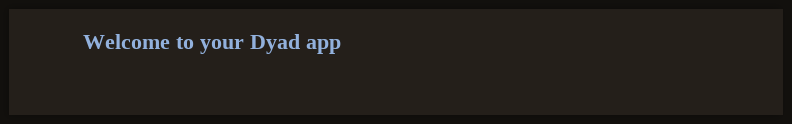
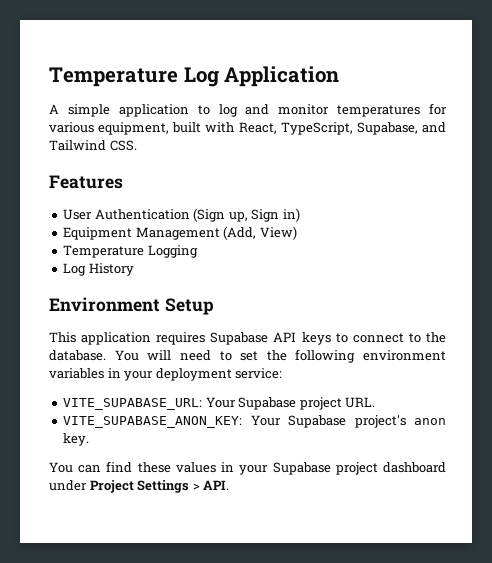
- Welcome to your Dyad app
+ Temperature Log Application
+ A simple application to log and monitor temperatures for various equipment, built with React, TypeScript, Supabase, and Tailwind CSS.
+ Features
+ User Authentication (Sign up, Sign in)
+ Equipment Management (Add, View)
+ Temperature Logging
+ Log History
+ Environment Setup
+ This application requires Supabase API keys to connect to the database. You will need to set the following environment variables in your deployment service:
+ VITE_SUPABASE_URL: Your Supabase project URL.
+ VITE_SUPABASE_ANON_KEY: Your Supabase project's anon key.
+ You can find these values in your Supabase project dashboard under Project Settings > API.

